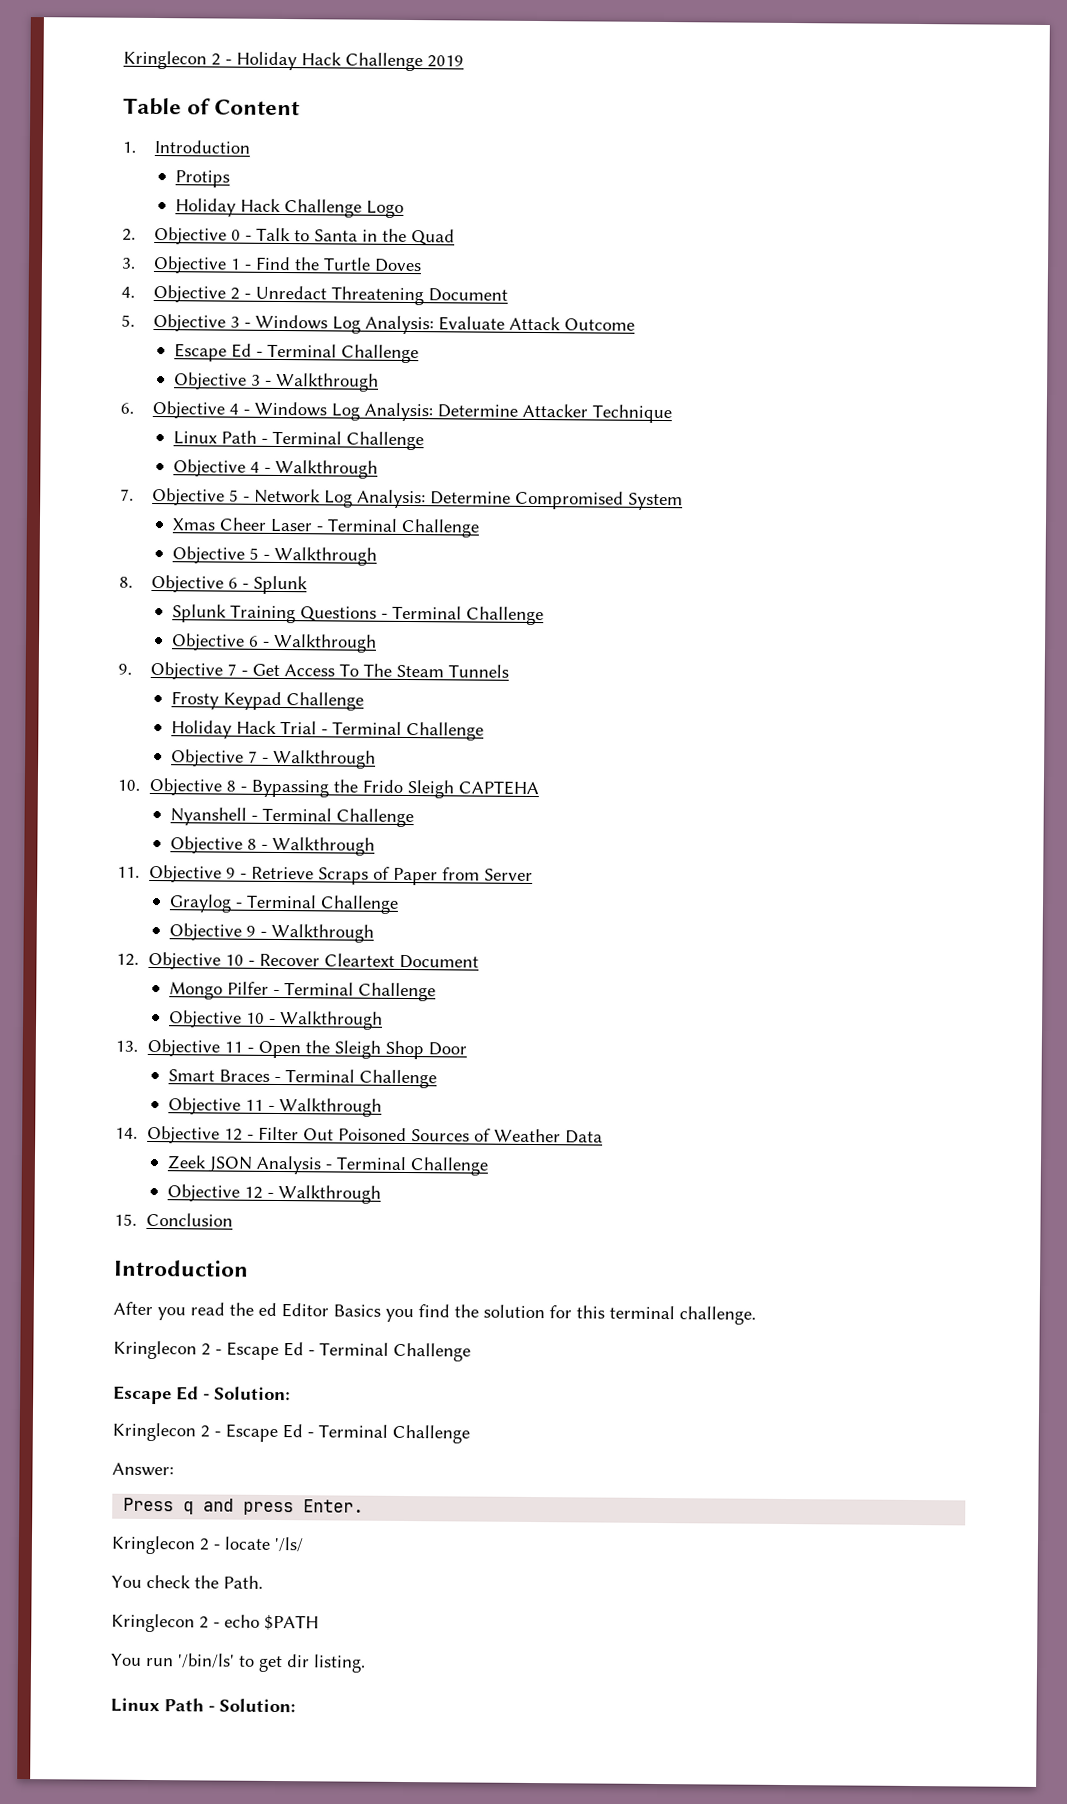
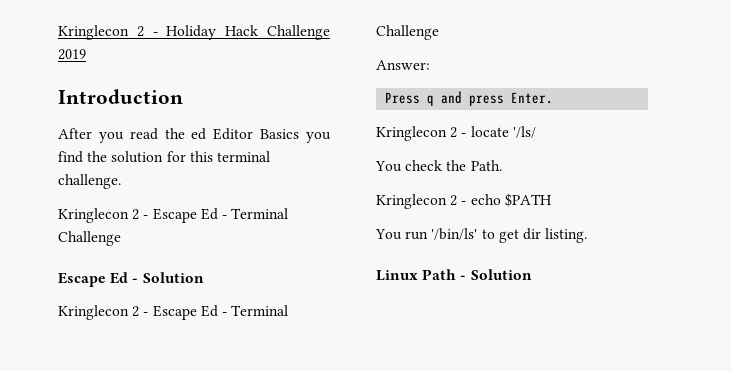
- Table of Content
- 1. Introduction
- Protips
- Holiday Hack Challenge Logo
- 2. Objective 0 - Talk to Santa in the Quad
- 3. Objective 1 - Find the Turtle Doves
- 4. Objective 2 - Unredact Threatening Document
- 5. Objective 3 - Windows Log Analysis: Evaluate Attack Outcome
- Escape Ed - Terminal Challenge
- Objective 3 - Walkthrough
- 6. Objective 4 - Windows Log Analysis: Determine Attacker Technique
- Linux Path - Terminal Challenge
- Objective 4 - Walkthrough
- 7. Objective 5 - Network Log Analysis: Determine Compromised System
- Xmas Cheer Laser - Terminal Challenge
- Objective 5 - Walkthrough
- 8. Objective 6 - Splunk
- Splunk Training Questions - Terminal Challenge
- Objective 6 - Walkthrough
- 9. Objective 7 - Get Access To The Steam Tunnels
- Frosty Keypad Challenge
- Holiday Hack Trial - Terminal Challenge
- Objective 7 - Walkthrough
- 10. Objective 8 - Bypassing the Frido Sleigh CAPTEHA
- Nyanshell - Terminal Challenge
- Objective 8 - Walkthrough
- 11. Objective 9 - Retrieve Scraps of Paper from Server
- Graylog - Terminal Challenge
- Objective 9 - Walkthrough
- 12. Objective 10 - Recover Cleartext Document
- Mongo Pilfer - Terminal Challenge
- Objective 10 - Walkthrough
- 13. Objective 11 - Open the Sleigh Shop Door
- Smart Braces - Terminal Challenge
- Objective 11 - Walkthrough
- 14. Objective 12 - Filter Out Poisoned Sources of Weather Data
- Zeek JSON Analysis - Terminal Challenge
- Objective 12 - Walkthrough
- 15. Conclusion
- Escape Ed - Solution:
+ Escape Ed - Solution
- Linux Path - Solution:
+ Linux Path - Solution

